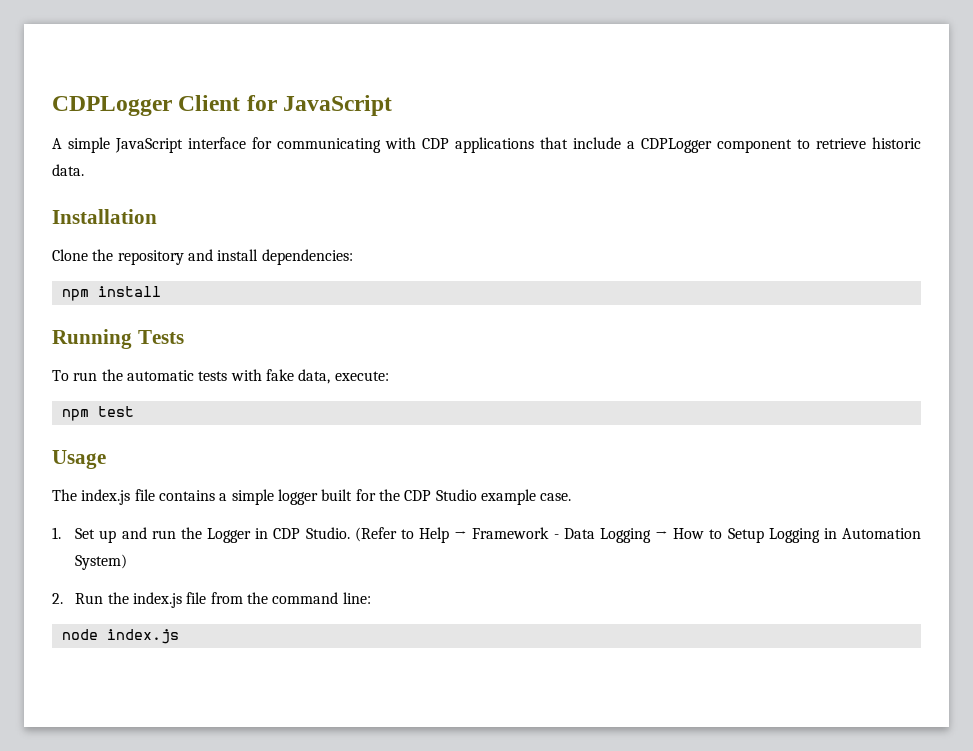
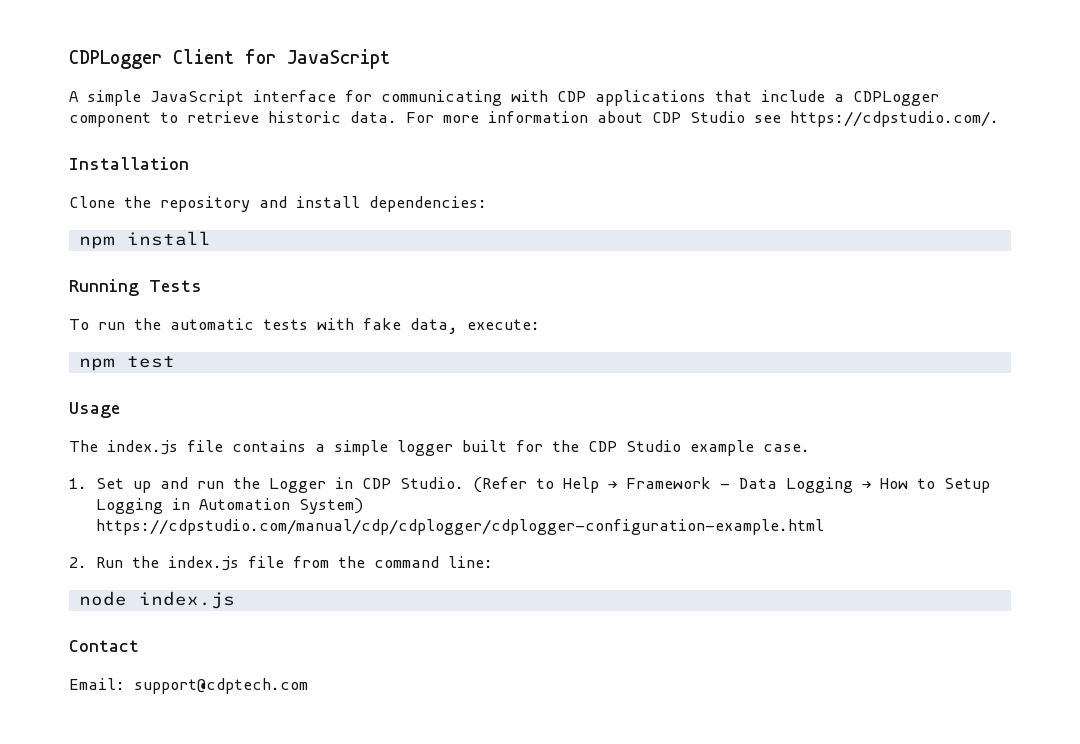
+ For more information about CDP Studio see https://cdpstudio.com/.
- (Refer to Help → Framework - Data Logging → How to Setup Logging in Automation System)
+ (Refer to Help → Framework - Data Logging → How to Setup Logging in Automation System) https://cdpstudio.com/manual/cdp/cdplogger/cdplogger-configuration-example.html
+ Contact
+ Email: support@cdptech.com

